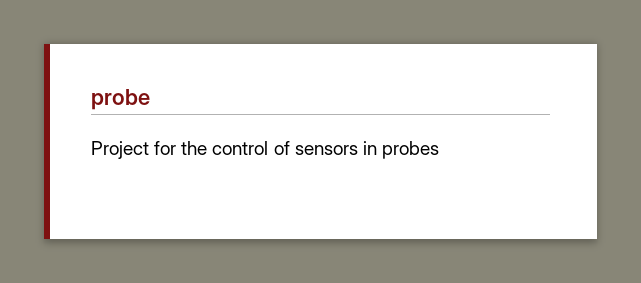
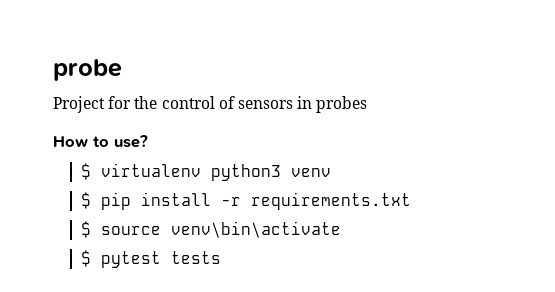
+ How to use?
+ $ virtualenv python3 venv
+ $ pip install -r requirements.txt
+ $ source venv\bin\activate
+ $ pytest tests

